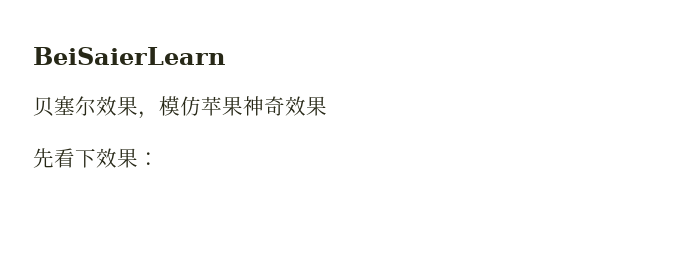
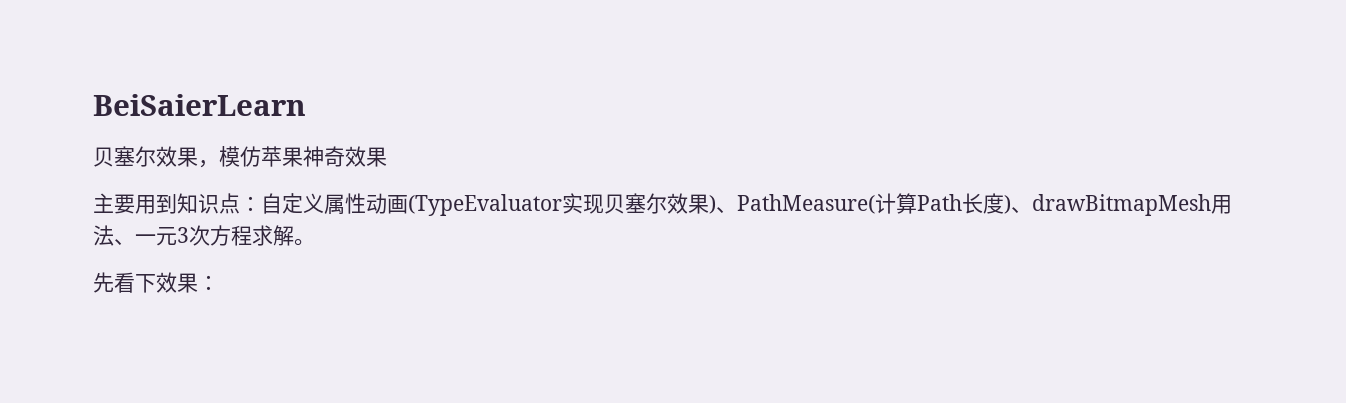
+ 主要用到知识点：自定义属性动画(TypeEvaluator实现贝塞尔效果)、PathMeasure(计算Path长度)、drawBitmapMesh用法、一元3次方程求解。

